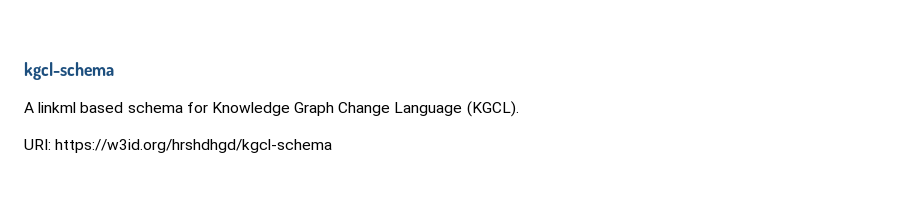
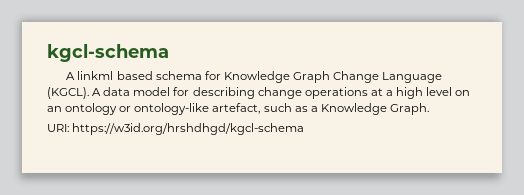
+ A data model for describing change operations at a high level on an ontology or ontology-like artefact, such as a Knowledge Graph.

